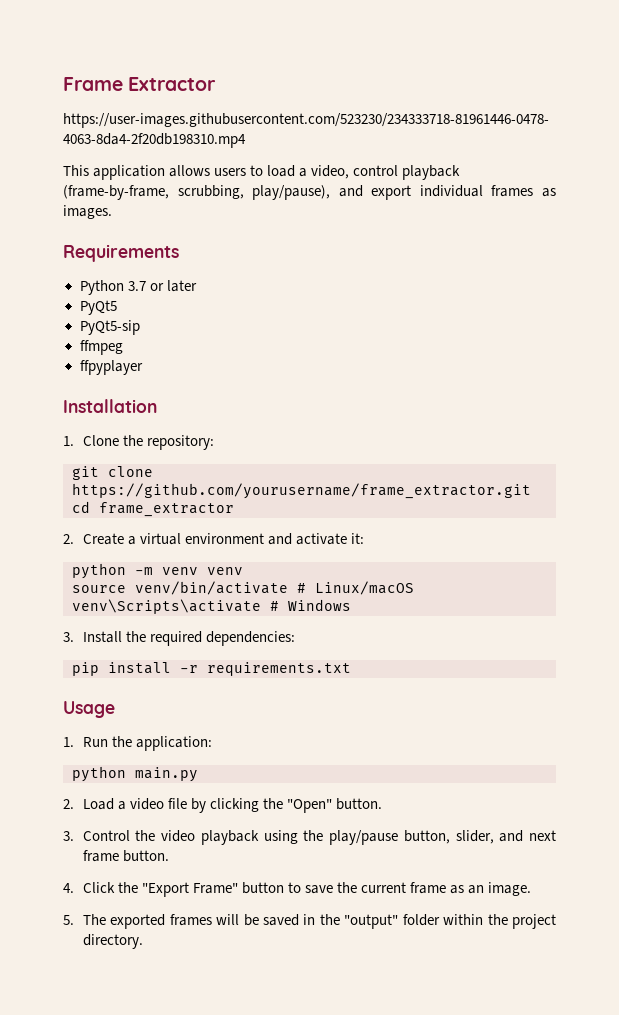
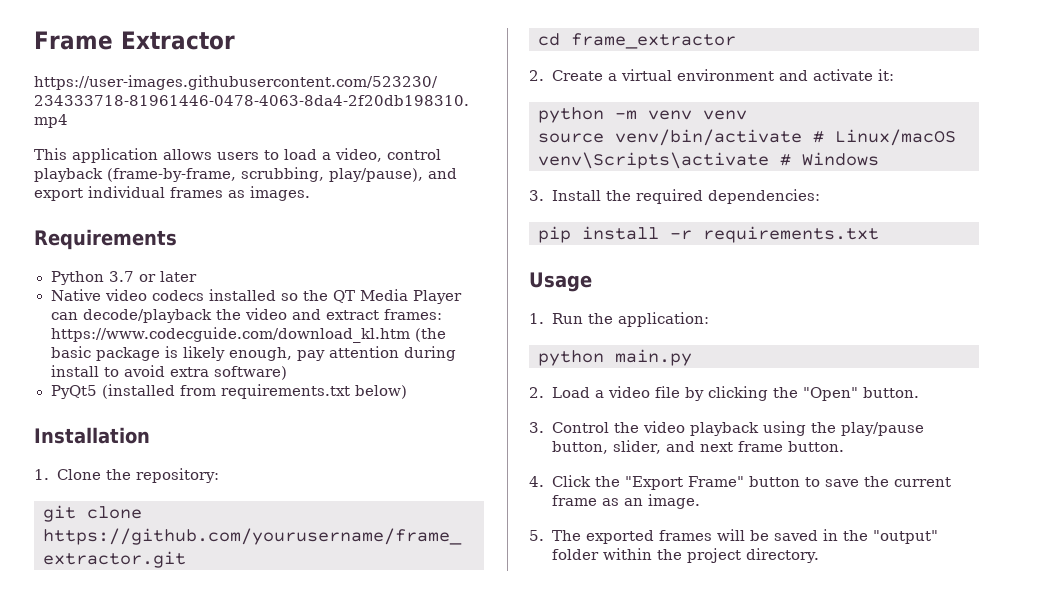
- PyQt5
- PyQt5-sip
- ffmpeg
- ffpyplayer
+ Native video codecs installed so the QT Media Player can decode/playback the video and extract frames: https://www.codecguide.com/download_kl.htm (the basic package is likely enough, pay attention during install to avoid extra software)
+ PyQt5 (installed from requirements.txt below)

